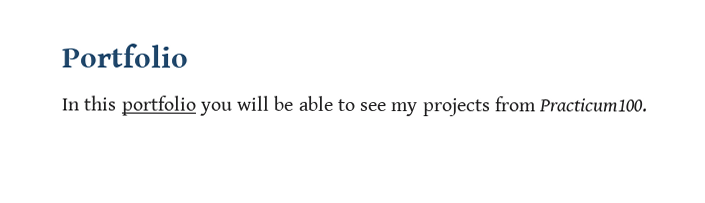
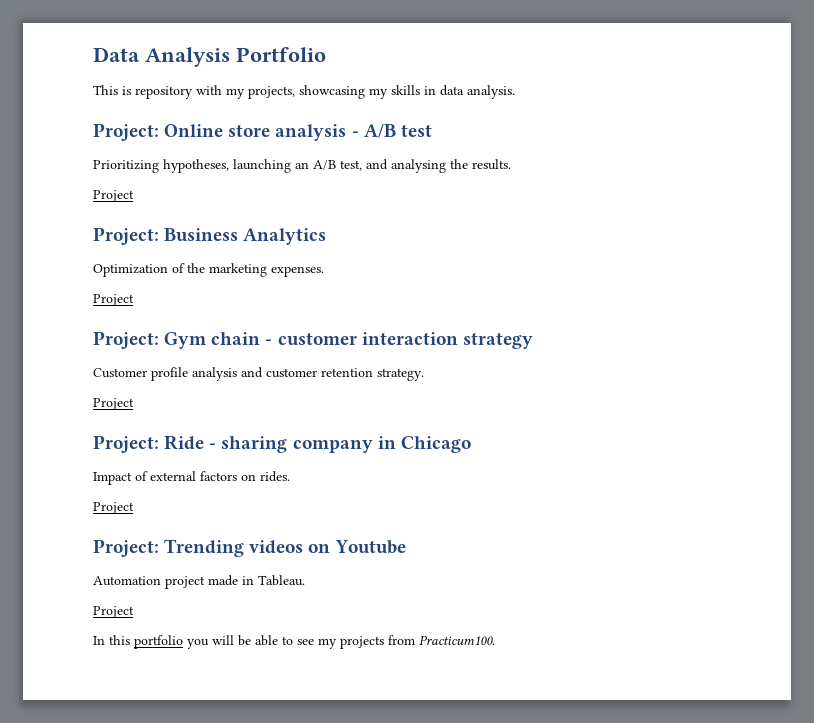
- Portfolio
+ Data Analysis Portfolio
+ This is repository with my projects, showcasing my skills in data analysis.
+ Project: Online store analysis - A/B test
+ Prioritizing hypotheses, launching an A/B test, and analysing the results.
+ Project
+ Project: Business Analytics
+ Optimization of the marketing expenses.
+ Project
+ Project: Gym chain - customer interaction strategy
+ Customer profile analysis and customer retention strategy.
+ Project
+ Project: Ride - sharing company in Chicago
+ Impact of external factors on rides.
+ Project
+ Project: Trending videos on Youtube
+ Automation project made in Tableau.
+ Project

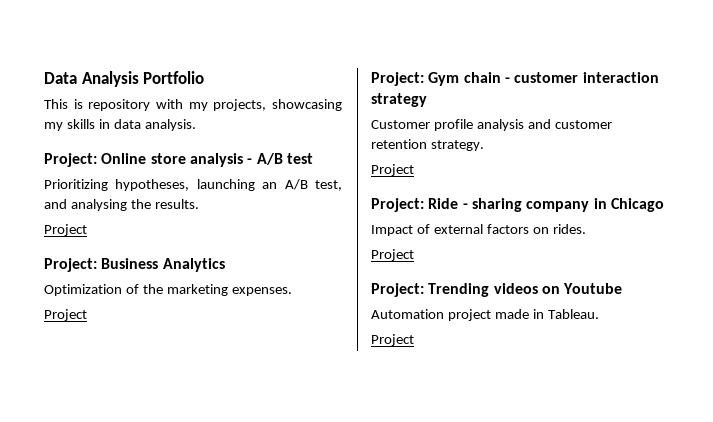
- In this portfolio you will be able to see my projects from Practicum100.

